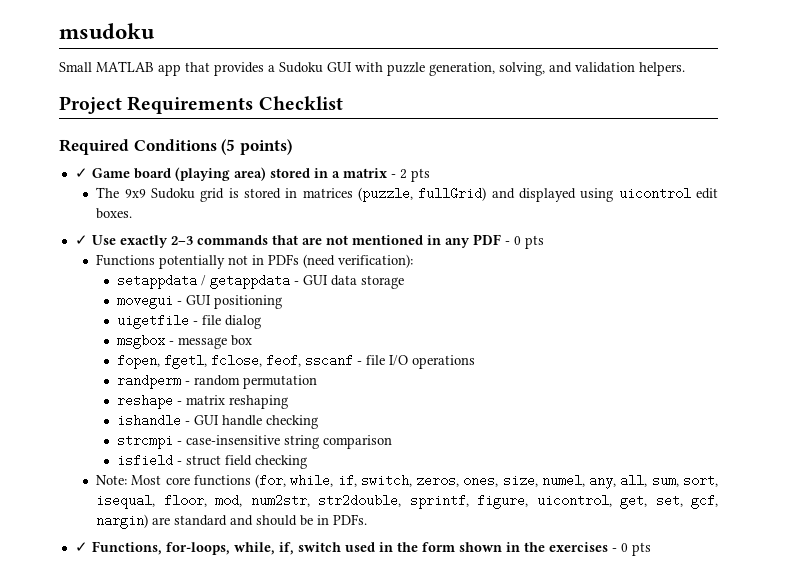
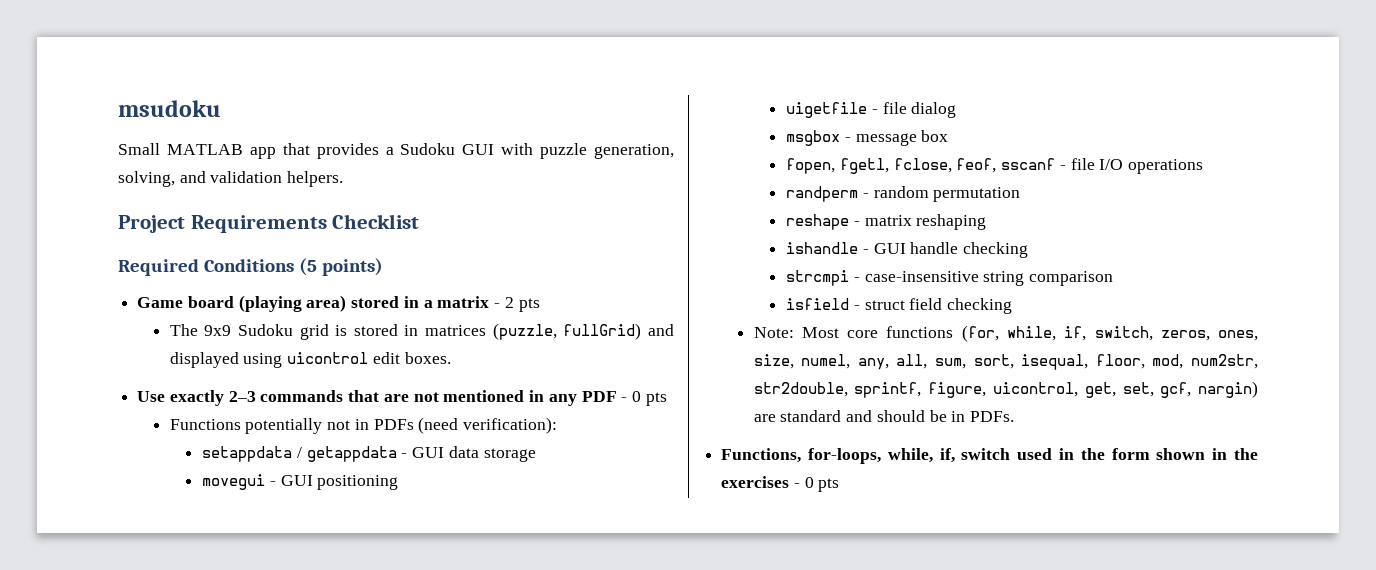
- ✓ Game board (playing area) stored in a matrix - 2 pts
+ Game board (playing area) stored in a matrix - 2 pts
- ✓ Use exactly 2–3 commands that are not mentioned in any PDF - 0 pts
+ Use exactly 2–3 commands that are not mentioned in any PDF - 0 pts
- ✓ Functions, for-loops, while, if, switch used in the form shown in the exercises - 0 pts
+ Functions, for-loops, while, if, switch used in the form shown in the exercises - 0 pts

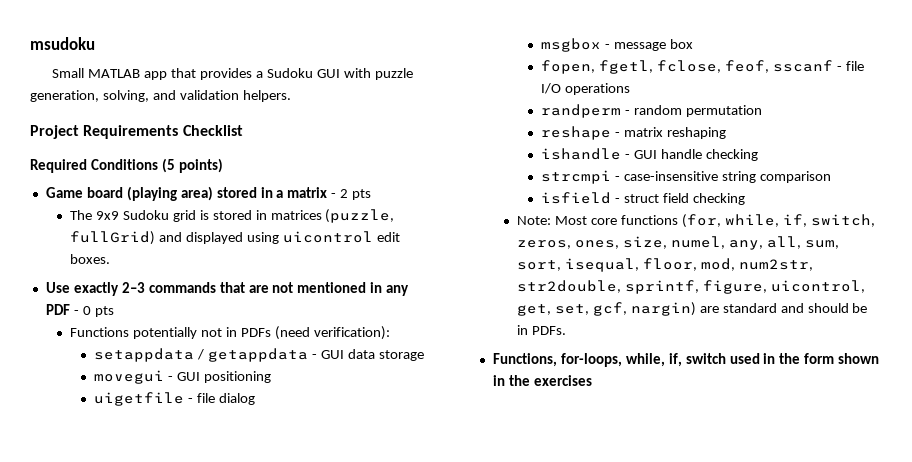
- Functions, for-loops, while, if, switch used in the form shown in the exercises - 0 pts
+ Functions, for-loops, while, if, switch used in the form shown in the exercises

